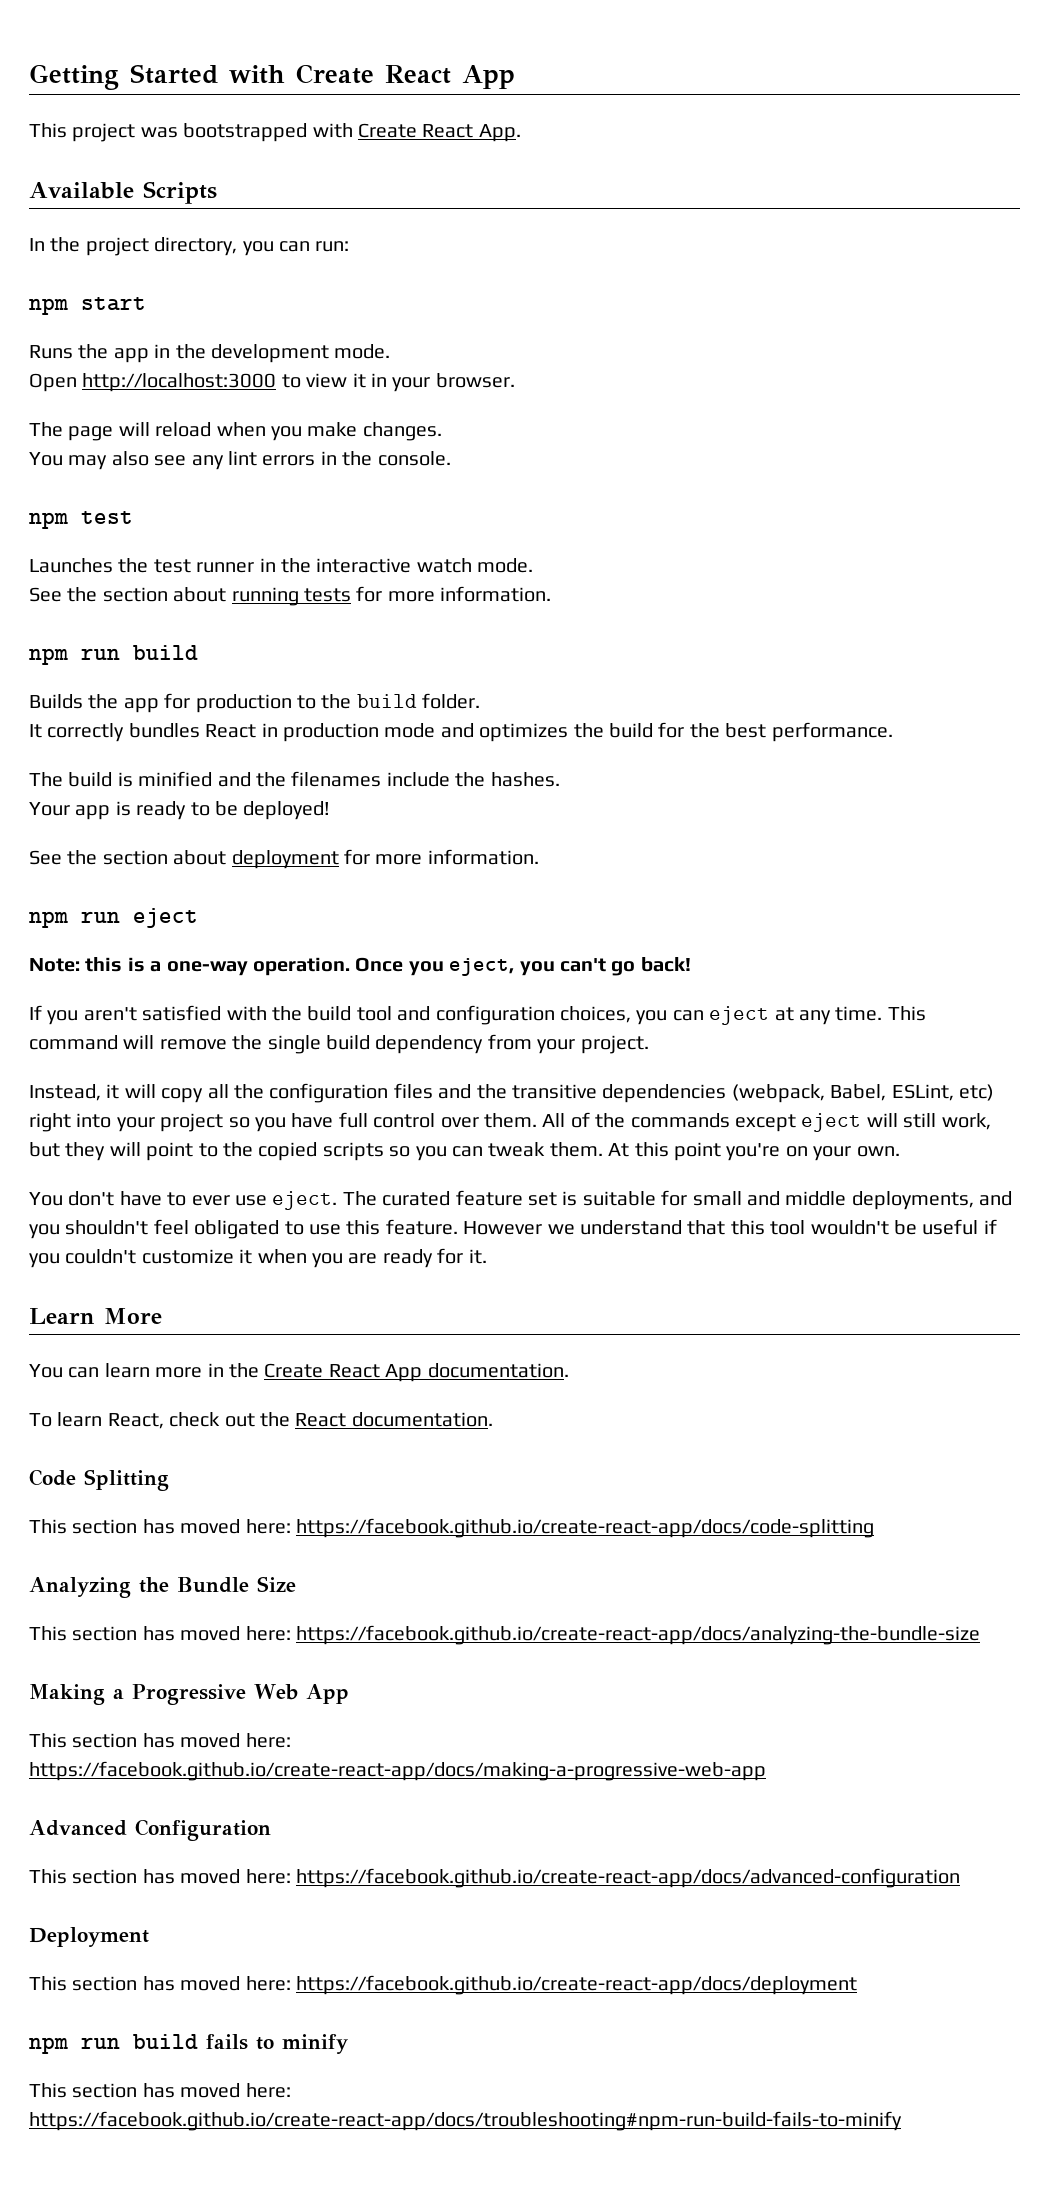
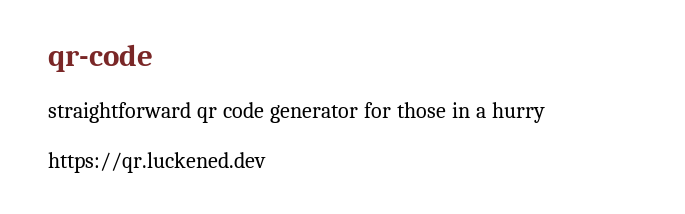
- Getting Started with Create React App
- This project was bootstrapped with Create React App.
- Available Scripts
- In the project directory, you can run:
- npm start
- Runs the app in the development mode.
- Open http://localhost:3000 to view it in your browser.
- The page will reload when you make changes.
- You may also see any lint errors in the console.
- npm test
- Launches the test runner in the interactive watch mode.
- See the section about running tests for more information.
- npm run build
- Builds the app for production to the build folder.
- It correctly bundles React in production mode and optimizes the build for the best performance.
- The build is minified and the filenames include the hashes.
- Your app is ready to be deployed!
- See the section about deployment for more information.
- npm run eject
- Note: this is a one-way operation. Once you eject, you can't go back!
- If you aren't satisfied with the build tool and configuration choices, you can eject at any time. This command will remove the single build dependency from your project.
- Instead, it will copy all the configuration files and the transitive dependencies (webpack, Babel, ESLint, etc) right into your project so you have full control over them. All of the commands except eject will still work, but they will point to the copied scripts so you can tweak them. At this point you're on your own.
- You don't have to ever use eject. The curated feature set is suitable for small and middle deployments, and you shouldn't feel obligated to use this feature. However we understand that this tool wouldn't be useful if you couldn't customize it when you are ready for it.
- Learn More
- You can learn more in the Create React App documentation.
- To learn React, check out the React documentation.
- Code Splitting
- This section has moved here: https://facebook.github.io/create-react-app/docs/code-splitting
- Analyzing the Bundle Size
- This section has moved here: https://facebook.github.io/create-react-app/docs/analyzing-the-bundle-size
- Making a Progressive Web App
- This section has moved here: https://facebook.github.io/create-react-app/docs/making-a-progressive-web-app
- Advanced Configuration
- This section has moved here: https://facebook.github.io/create-react-app/docs/advanced-configuration
- Deployment
- This section has moved here: https://facebook.github.io/create-react-app/docs/deployment
- npm run build fails to minify
- This section has moved here: https://facebook.github.io/create-react-app/docs/troubleshooting#npm-run-build-fails-to-minify
+ qr-code
+ straightforward qr code generator for those in a hurry
+ https://qr.luckened.dev

